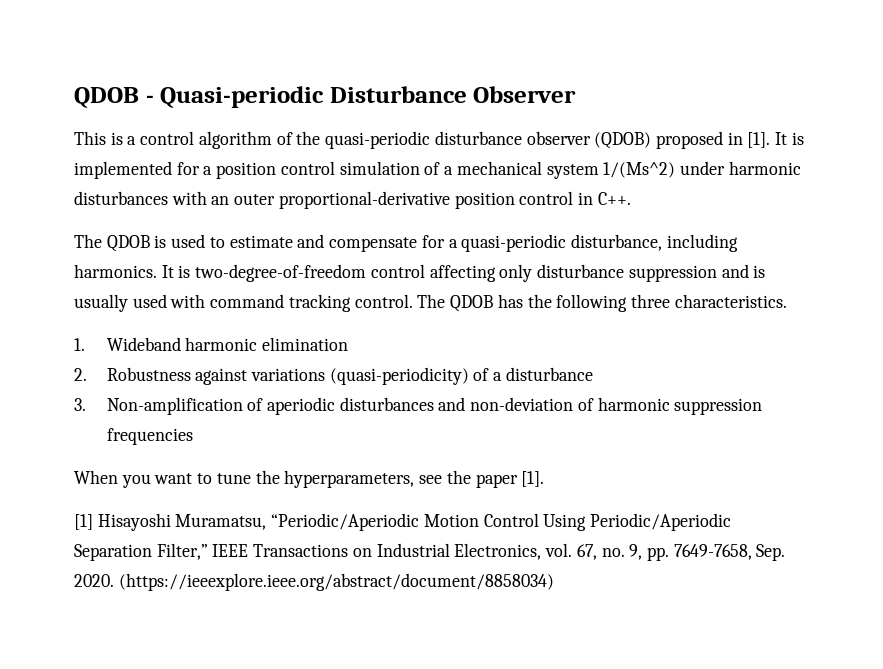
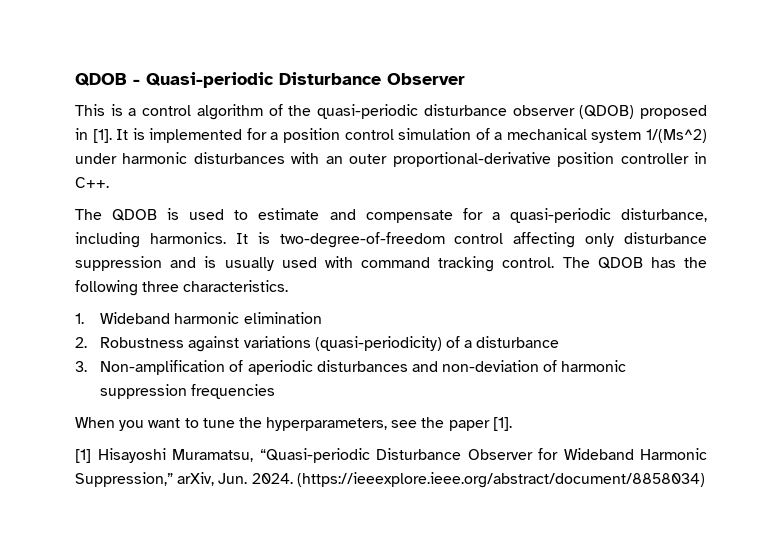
- It is implemented for a position control simulation of a mechanical system 1/(Ms^2) under harmonic disturbances with an outer proportional-derivative position control in C++.
+ It is implemented for a position control simulation of a mechanical system 1/(Ms^2) under harmonic disturbances with an outer proportional-derivative position controller in C++.
- [1] Hisayoshi Muramatsu, “Periodic/Aperiodic Motion Control Using Periodic/Aperiodic Separation Filter,” IEEE Transactions on Industrial Electronics, vol. 67, no. 9, pp. 7649-7658, Sep. 2020.
+ [1] Hisayoshi Muramatsu, “Quasi-periodic Disturbance Observer for Wideband Harmonic Suppression,” arXiv, Jun. 2024.

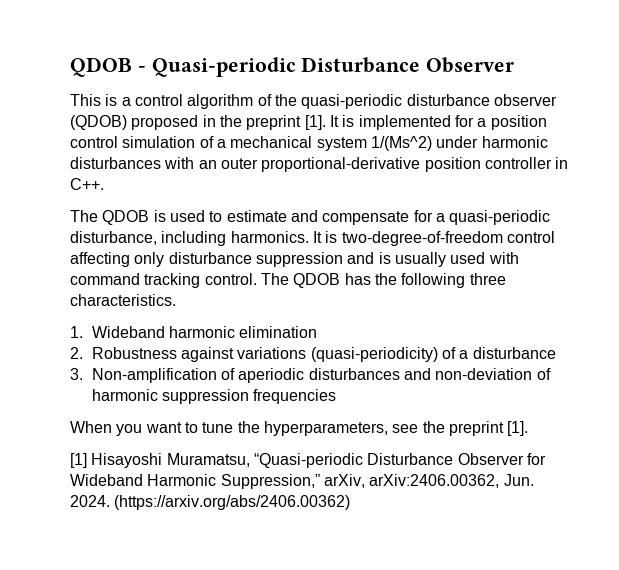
- This is a control algorithm of the quasi-periodic disturbance observer (QDOB) proposed in [1].
+ This is a control algorithm of the quasi-periodic disturbance observer (QDOB) proposed in the preprint [1].
- When you want to tune the hyperparameters, see the paper [1].
+ When you want to tune the hyperparameters, see the preprint [1].
- [1] Hisayoshi Muramatsu, “Quasi-periodic Disturbance Observer for Wideband Harmonic Suppression,” arXiv, Jun. 2024.
+ [1] Hisayoshi Muramatsu, “Quasi-periodic Disturbance Observer for Wideband Harmonic Suppression,” arXiv, arXiv:2406.00362, Jun. 2024.
- (https://ieeexplore.ieee.org/abstract/document/8858034)
+ (https://arxiv.org/abs/2406.00362)

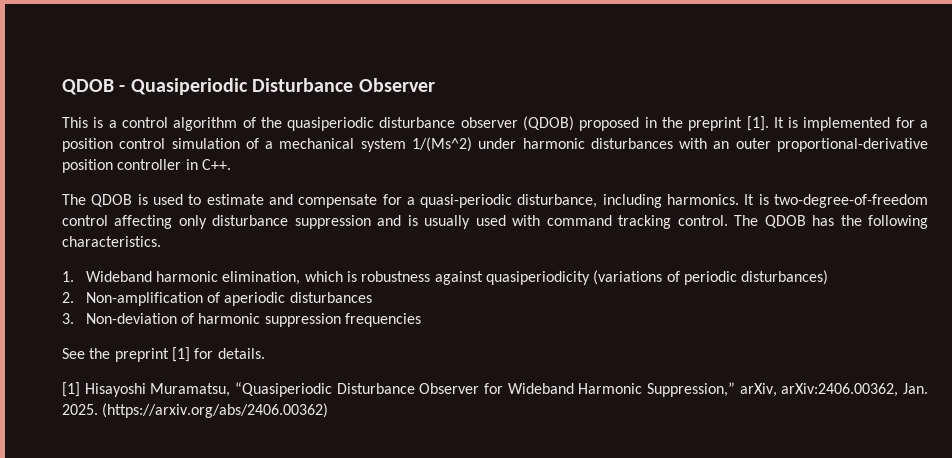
- QDOB - Quasi-periodic Disturbance Observer
+ QDOB - Quasiperiodic Disturbance Observer
- This is a control algorithm of the quasi-periodic disturbance observer (QDOB) proposed in the preprint [1].
+ This is a control algorithm of the quasiperiodic disturbance observer (QDOB) proposed in the preprint [1].
- The QDOB has the following three characteristics.
+ The QDOB has the following characteristics.
- 1. Wideband harmonic elimination
- 2. Robustness against variations (quasi-periodicity) of a disturbance
- 3. Non-amplification of aperiodic disturbances and non-deviation of harmonic suppression frequencies
+ 1. Wideband harmonic elimination, which is robustness against quasiperiodicity (variations of periodic disturbances)
+ 2. Non-amplification of aperiodic disturbances
+ 3. Non-deviation of harmonic suppression frequencies
- When you want to tune the hyperparameters, see the preprint [1].
+ See the preprint [1] for details.
- [1] Hisayoshi Muramatsu, “Quasi-periodic Disturbance Observer for Wideband Harmonic Suppression,” arXiv, arXiv:2406.00362, Jun. 2024.
+ [1] Hisayoshi Muramatsu, “Quasiperiodic Disturbance Observer for Wideband Harmonic Suppression,” arXiv, arXiv:2406.00362, Jan. 2025.

